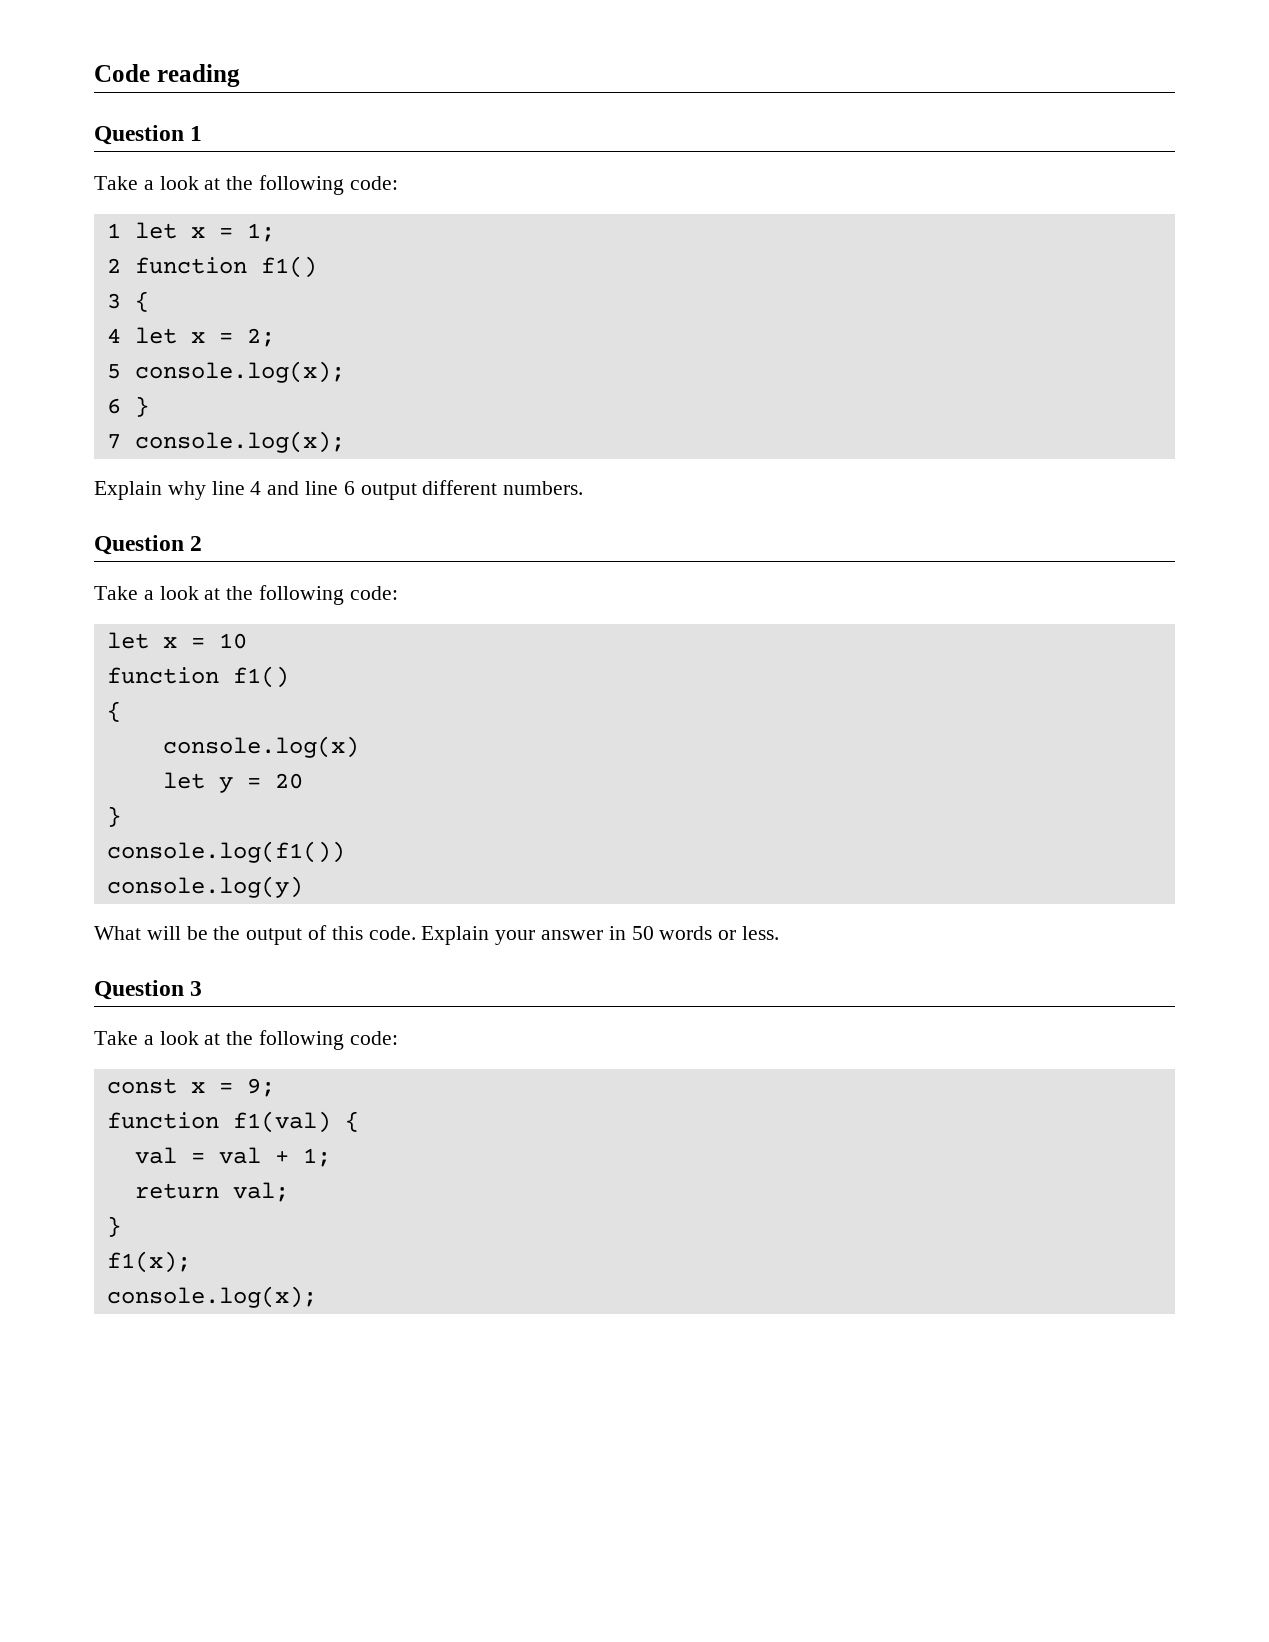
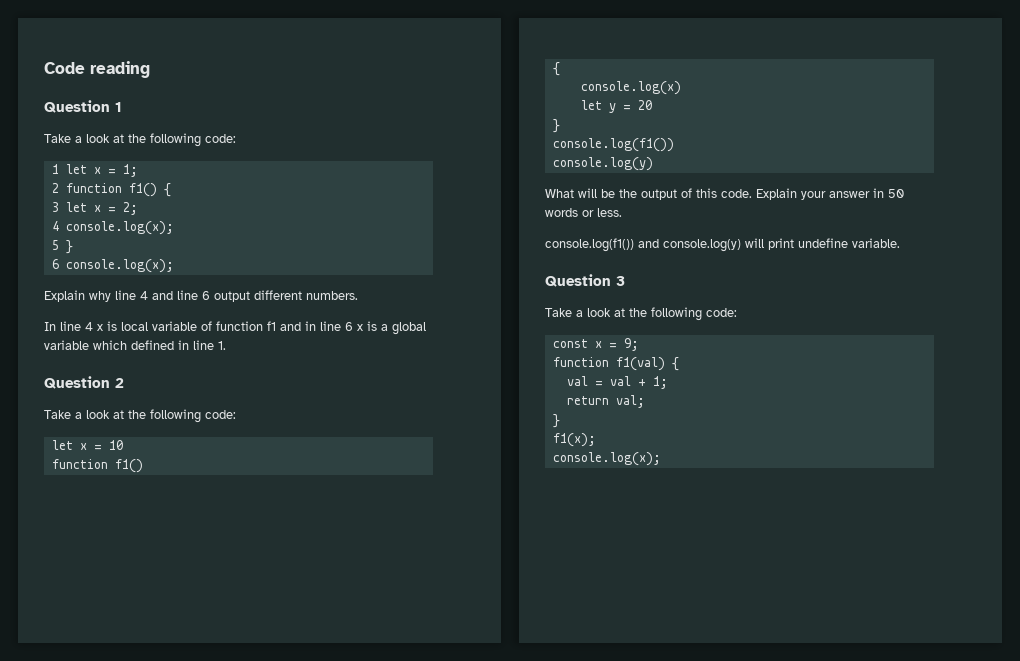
- 2 function f1()
- 3 {
- 4 let x = 2;
+ 2 function f1() {
+ 3 let x = 2;
- 5 console.log(x);
- 6 }
- 7 console.log(x);
+ 4 console.log(x);
+ 5 }
+ 6 console.log(x);
+ In line 4 x is local variable of function f1 and in line 6 x is a global variable which defined in line 1.
+ console.log(f1()) and console.log(y) will print undefine variable.

